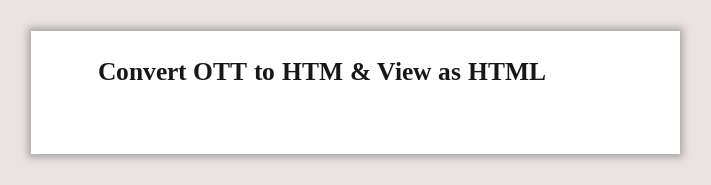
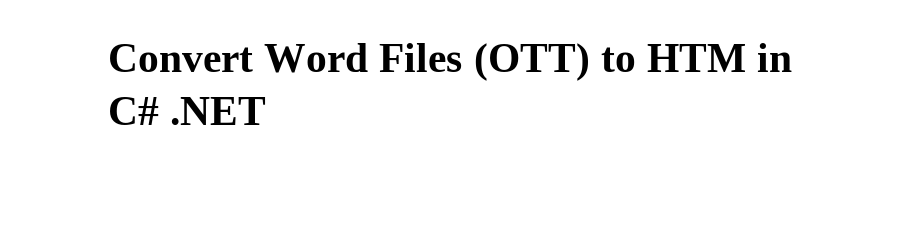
- Convert OTT to HTM & View as HTML
+ Convert Word Files (OTT) to HTM in C# .NET

